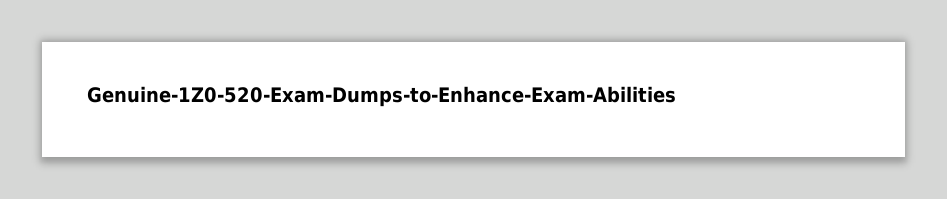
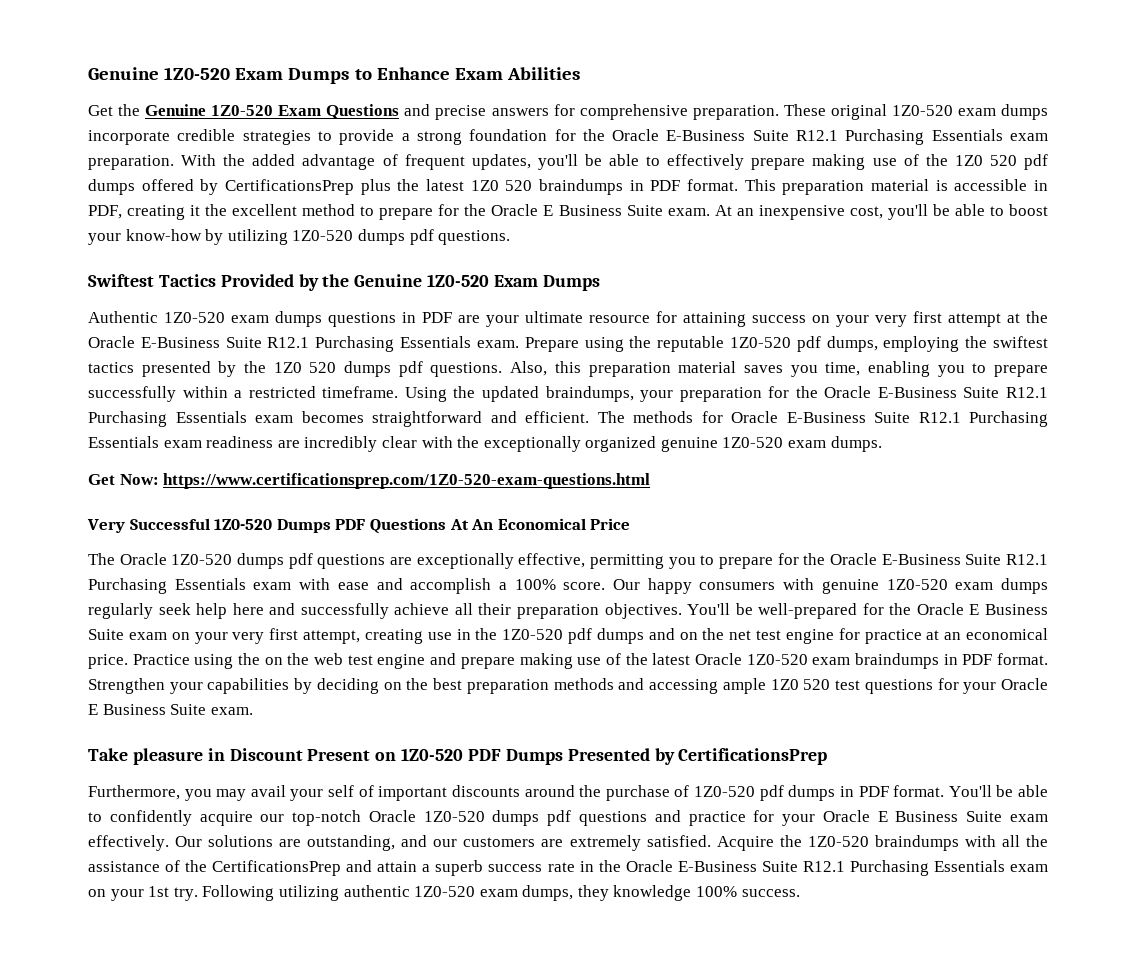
- Genuine-1Z0-520-Exam-Dumps-to-Enhance-Exam-Abilities
+ Genuine 1Z0-520 Exam Dumps to Enhance Exam Abilities
+ Get the Genuine 1Z0-520 Exam Questions and precise answers for comprehensive preparation. These original 1Z0-520 exam dumps incorporate credible strategies to provide a strong foundation for the Oracle E-Business Suite R12.1 Purchasing Essentials exam preparation. With the added advantage of frequent updates, you'll be able to effectively prepare making use of the 1Z0 520 pdf dumps offered by CertificationsPrep plus the latest 1Z0 520 braindumps in PDF format. This preparation material is accessible in PDF, creating it the excellent method to prepare for the Oracle E Business Suite exam. At an inexpensive cost, you'll be able to boost your know-how by utilizing 1Z0-520 dumps pdf questions.
+ Swiftest Tactics Provided by the Genuine 1Z0-520 Exam Dumps
+ Authentic 1Z0-520 exam dumps questions in PDF are your ultimate resource for attaining success on your very first attempt at the Oracle E-Business Suite R12.1 Purchasing Essentials exam. Prepare using the reputable 1Z0-520 pdf dumps, employing the swiftest tactics presented by the 1Z0 520 dumps pdf questions. Also, this preparation material saves you time, enabling you to prepare successfully within a restricted timeframe. Using the updated braindumps, your preparation for the Oracle E-Business Suite R12.1 Purchasing Essentials exam becomes straightforward and efficient. The methods for Oracle E-Business Suite R12.1 Purchasing Essentials exam readiness are incredibly clear with the exceptionally organized genuine 1Z0-520 exam dumps.
+ Get Now: https://www.certificationsprep.com/1Z0-520-exam-questions.html
+ Very Successful 1Z0-520 Dumps PDF Questions At An Economical Price
+ The Oracle 1Z0-520 dumps pdf questions are exceptionally effective, permitting you to prepare for the Oracle E-Business Suite R12.1 Purchasing Essentials exam with ease and accomplish a 100% score. Our happy consumers with genuine 1Z0-520 exam dumps regularly seek help here and successfully achieve all their preparation objectives. You'll be well-prepared for the Oracle E Business Suite exam on your very first attempt, creating use in the 1Z0-520 pdf dumps and on the net test engine for practice at an economical price. Practice using the on the web test engine and prepare making use of the latest Oracle 1Z0-520 exam braindumps in PDF format. Strengthen your capabilities by deciding on the best preparation methods and accessing ample 1Z0 520 test questions for your Oracle E Business Suite exam.
+ Take pleasure in Discount Present on 1Z0-520 PDF Dumps Presented by CertificationsPrep
+ Furthermore, you may avail your self of important discounts around the purchase of 1Z0-520 pdf dumps in PDF format. You'll be able to confidently acquire our top-notch Oracle 1Z0-520 dumps pdf questions and practice for your Oracle E Business Suite exam effectively. Our solutions are outstanding, and our customers are extremely satisfied. Acquire the 1Z0-520 braindumps with all the assistance of the CertificationsPrep and attain a superb success rate in the Oracle E-Business Suite R12.1 Purchasing Essentials exam on your 1st try. Following utilizing authentic 1Z0-520 exam dumps, they knowledge 100% success.

